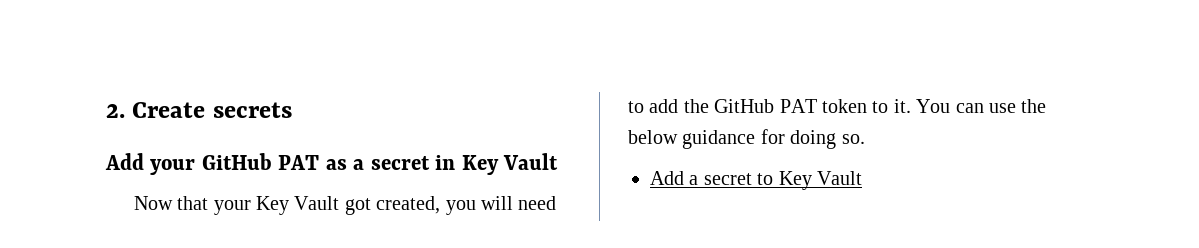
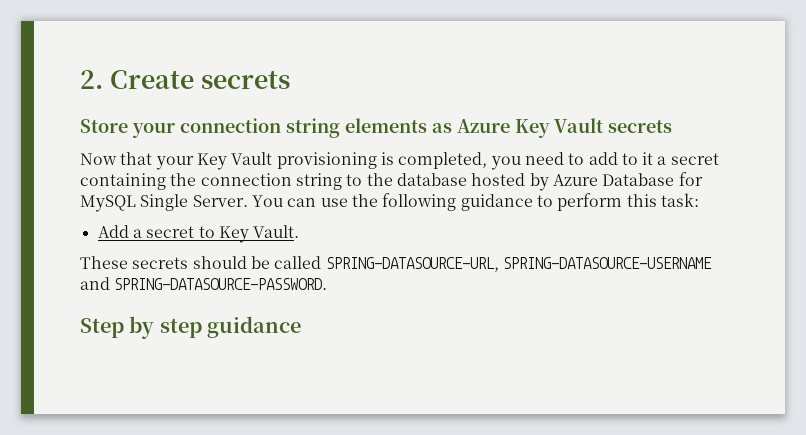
- Add your GitHub PAT as a secret in Key Vault
+ Store your connection string elements as Azure Key Vault secrets
- Now that your Key Vault got created, you will need to add the GitHub PAT token to it. You can use the below guidance for doing so.
+ Now that your Key Vault provisioning is completed, you need to add to it a secret containing the connection string to the database hosted by Azure Database for MySQL Single Server. You can use the following guidance to perform this task:
- Add a secret to Key Vault
+ Add a secret to Key Vault.
+ These secrets should be called SPRING-DATASOURCE-URL, SPRING-DATASOURCE-USERNAME and SPRING-DATASOURCE-PASSWORD.
+ Step by step guidance

